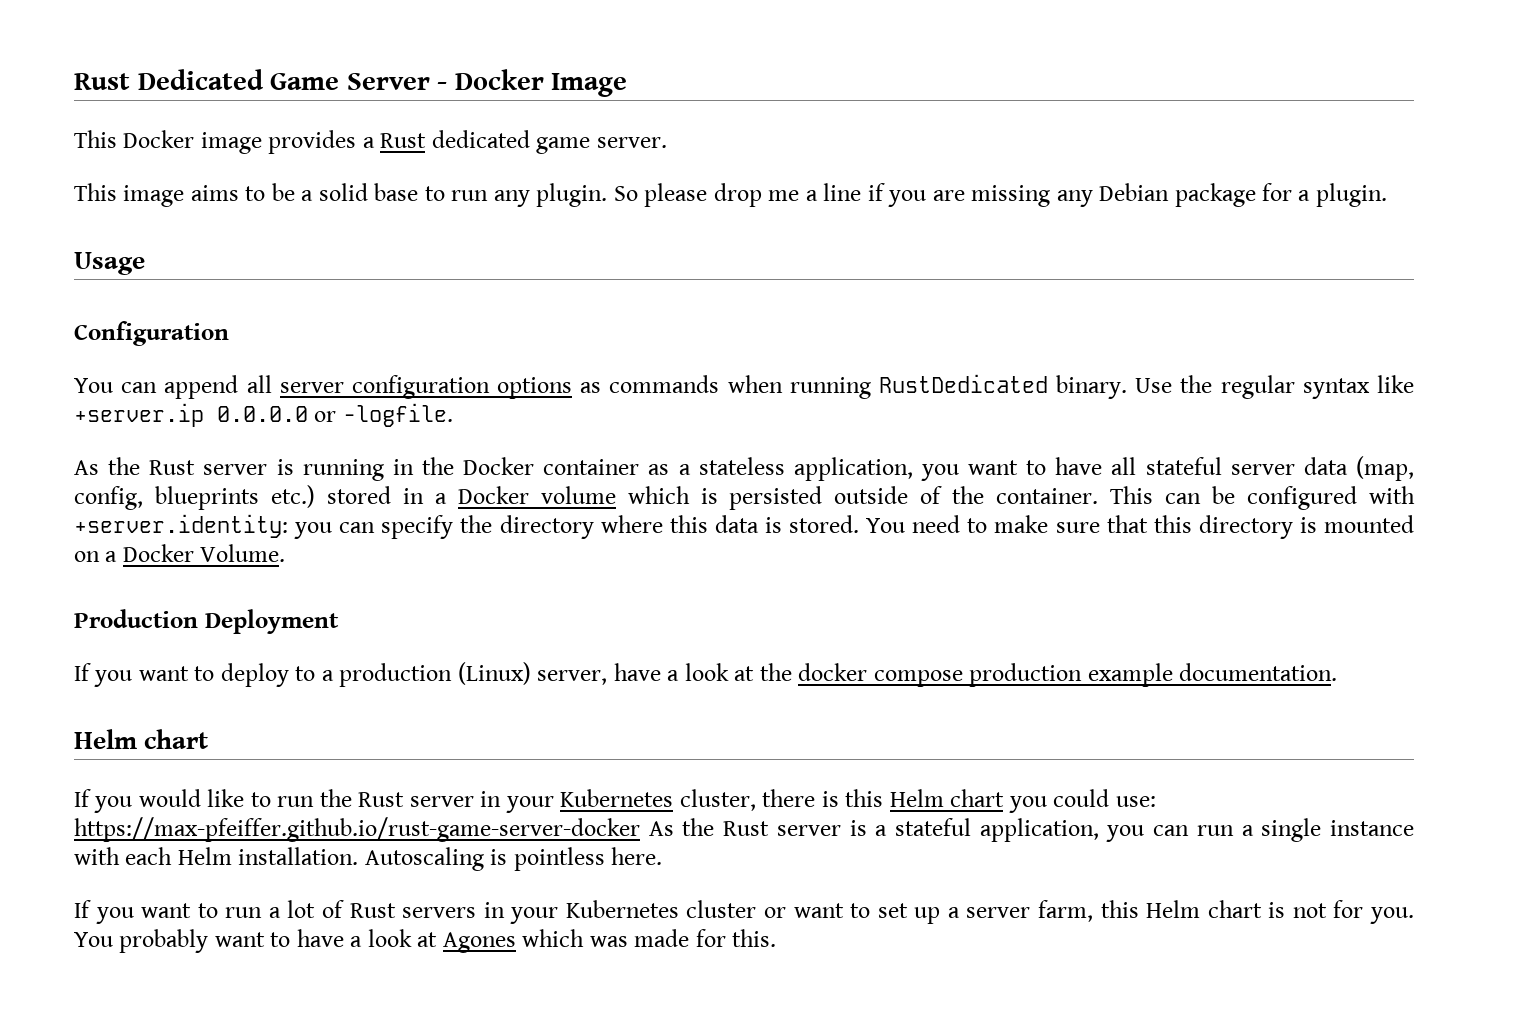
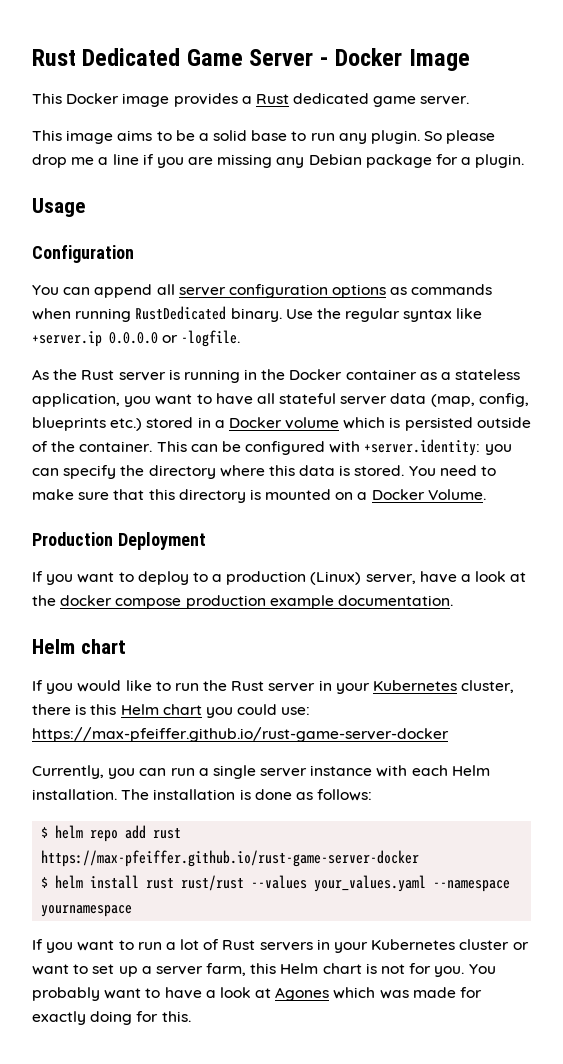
- If you would like to run the Rust server in your Kubernetes cluster, there is this Helm chart you could use: https://max-pfeiffer.github.io/rust-game-server-docker As the Rust server is a stateful application, you can run a single instance with each Helm installation.
+ If you would like to run the Rust server in your Kubernetes cluster, there is this Helm chart you could use: https://max-pfeiffer.github.io/rust-game-server-docker
+ Currently, you can run a single server instance with each Helm installation.
- Autoscaling is pointless here.
+ The installation is done as follows:
+ $ helm repo add rust https://max-pfeiffer.github.io/rust-game-server-docker
+ $ helm install rust rust/rust --values your_values.yaml --namespace yournamespace
- You probably want to have a look at Agones which was made for this.
+ You probably want to have a look at Agones which was made for exactly doing for this.

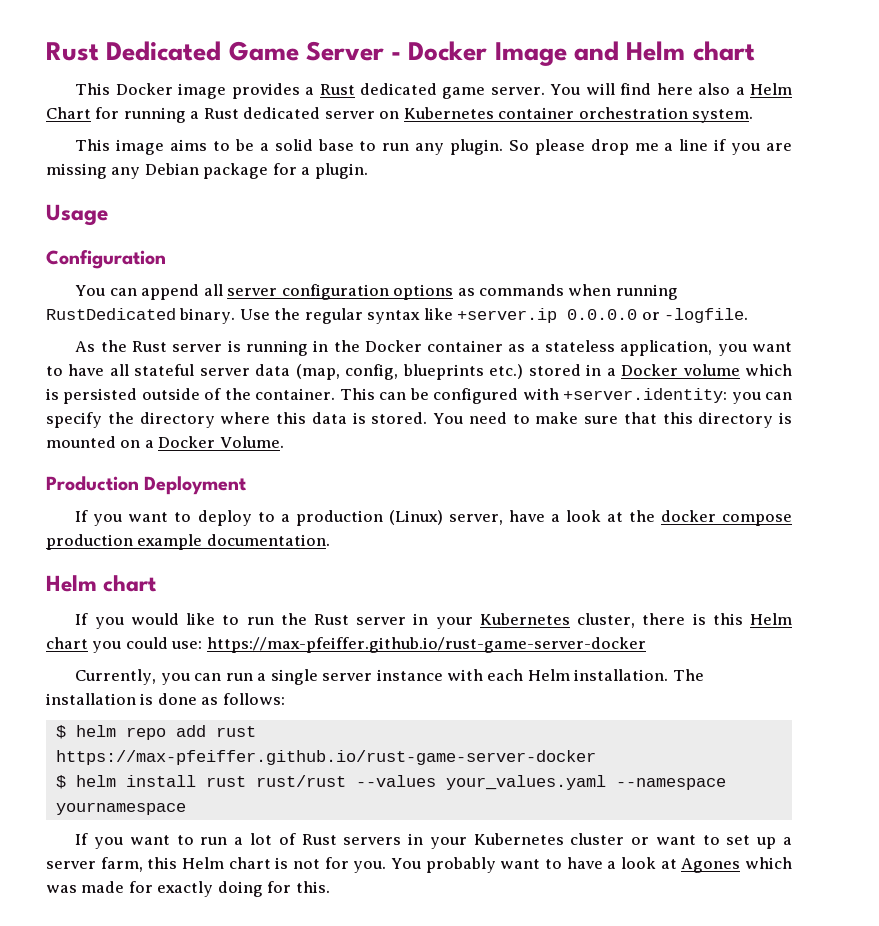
- Rust Dedicated Game Server - Docker Image
+ Rust Dedicated Game Server - Docker Image and Helm chart
+ You will find here also a Helm Chart for running a Rust dedicated server on Kubernetes container orchestration system.

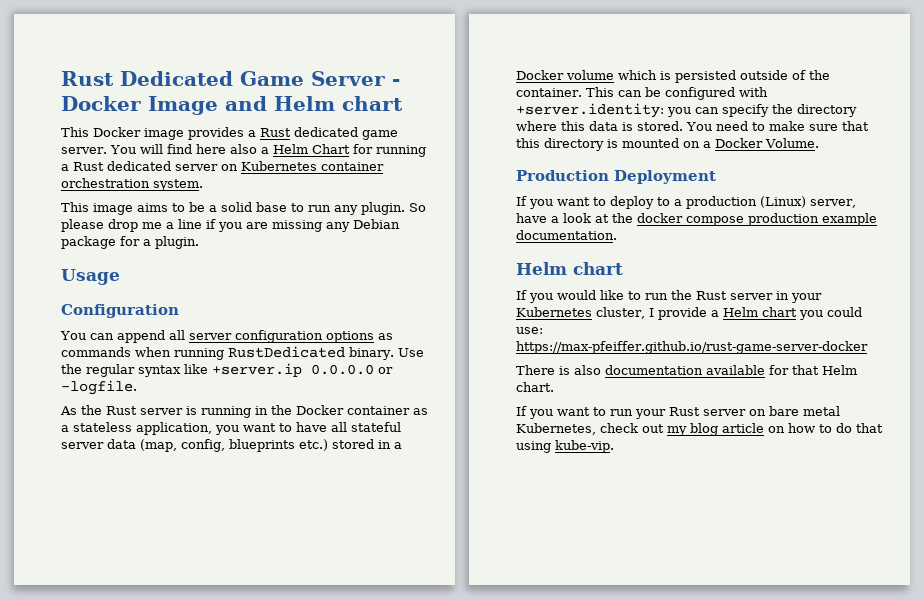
- If you would like to run the Rust server in your Kubernetes cluster, there is this Helm chart you could use: https://max-pfeiffer.github.io/rust-game-server-docker
+ If you would like to run the Rust server in your Kubernetes cluster, I provide a Helm chart you could use: https://max-pfeiffer.github.io/rust-game-server-docker
- Currently, you can run a single server instance with each Helm installation. The installation is done as follows:
- $ helm repo add rust https://max-pfeiffer.github.io/rust-game-server-docker
- $ helm install rust rust/rust --values your_values.yaml --namespace yournamespace
+ There is also documentation available for that Helm chart.
- If you want to run a lot of Rust servers in your Kubernetes cluster or want to set up a server farm, this Helm chart is not for you. You probably want to have a look at Agones which was made for exactly doing for this.
+ If you want to run your Rust server on bare metal Kubernetes, check out my blog article on how to do that using kube-vip.

